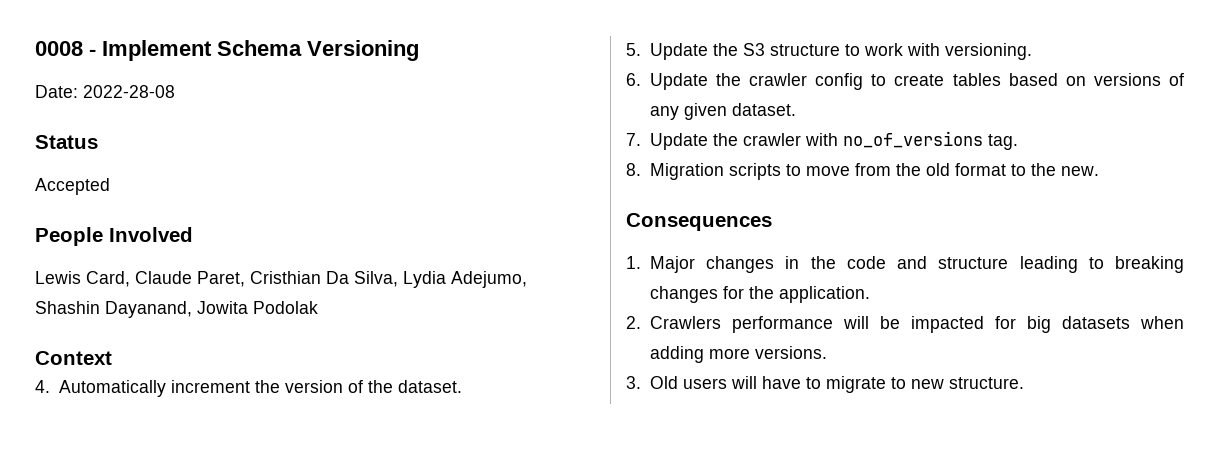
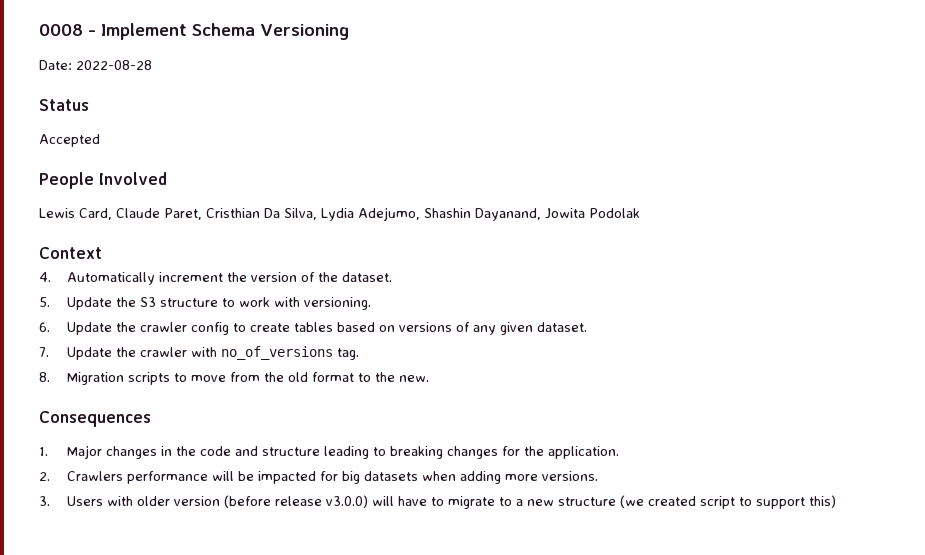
- Date: 2022-28-08
+ Date: 2022-08-28
- 3. Old users will have to migrate to new structure.
+ 3. Users with older version (before release v3.0.0) will have to migrate to a new structure (we created script to support this)

